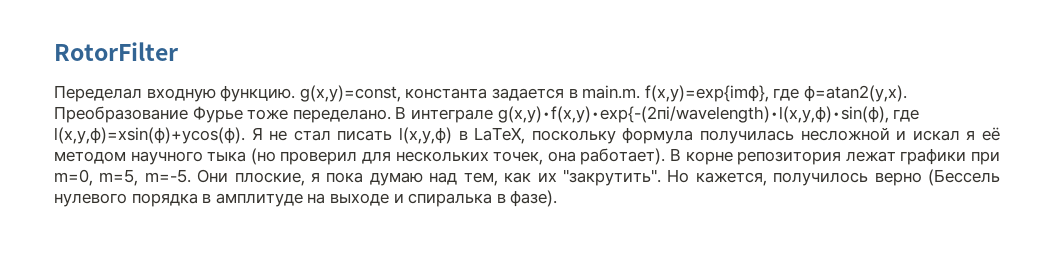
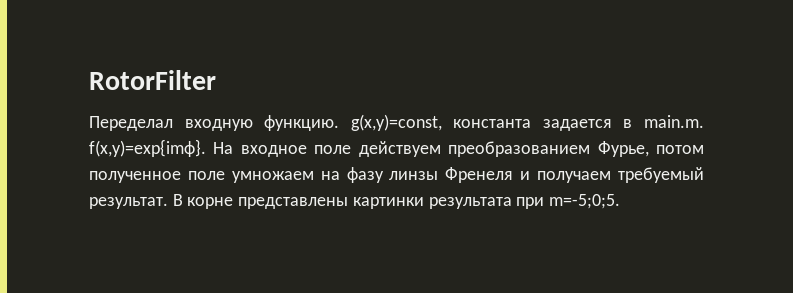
- Переделал входную функцию. g(x,y)=const, константа задается в main.m. f(x,y)=exp{imф}, где ф=atan2(y,x). Преобразование Фурье тоже переделано. В интеграле g(x,y)•f(x,y)•exp{-(2пi/wavelength)•l(x,y,ф)•sin(ф), где l(x,y,ф)=xsin(ф)+ycos(ф). Я не стал писать l(x,y,ф) в LaTeX, поскольку формула получилась несложной и искал я её методом научного тыка (но проверил для нескольких точек, она работает). В корне репозитория лежат графики при m=0, m=5, m=-5. Они плоские, я пока думаю над тем, как их "закрутить". Но кажется, получилось верно (Бессель нулевого порядка в амплитуде на выходе и спиралька в фазе).
+ Переделал входную функцию. g(x,y)=const, константа задается в main.m. f(x,y)=exp{imф}. На входное поле действуем преобразованием Фурье, потом полученное поле умножаем на фазу линзы Френеля и получаем требуемый результат. В корне представлены картинки результата при m=-5;0;5.

